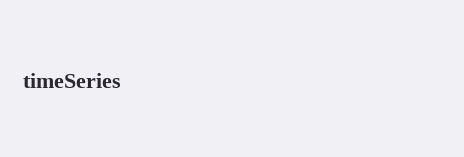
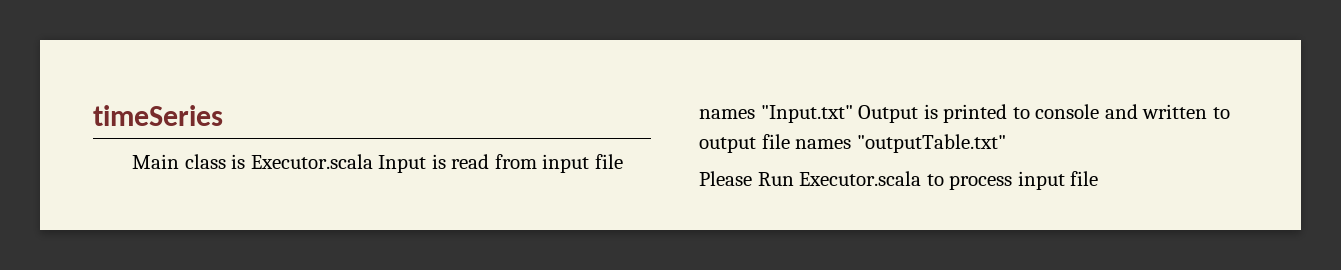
+ Main class is Executor.scala Input is read from input file names "Input.txt" Output is printed to console and written to output file names "outputTable.txt"
+ Please Run Executor.scala to process input file

